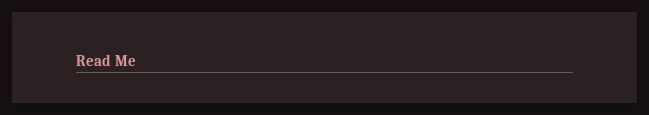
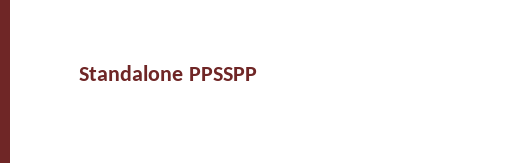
- Read Me
+ Standalone PPSSPP

